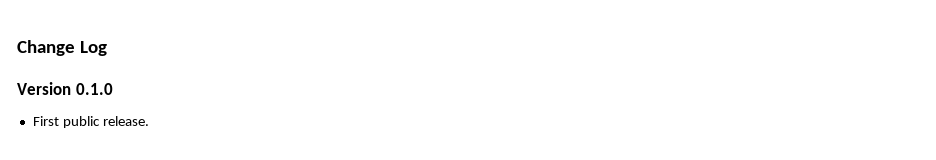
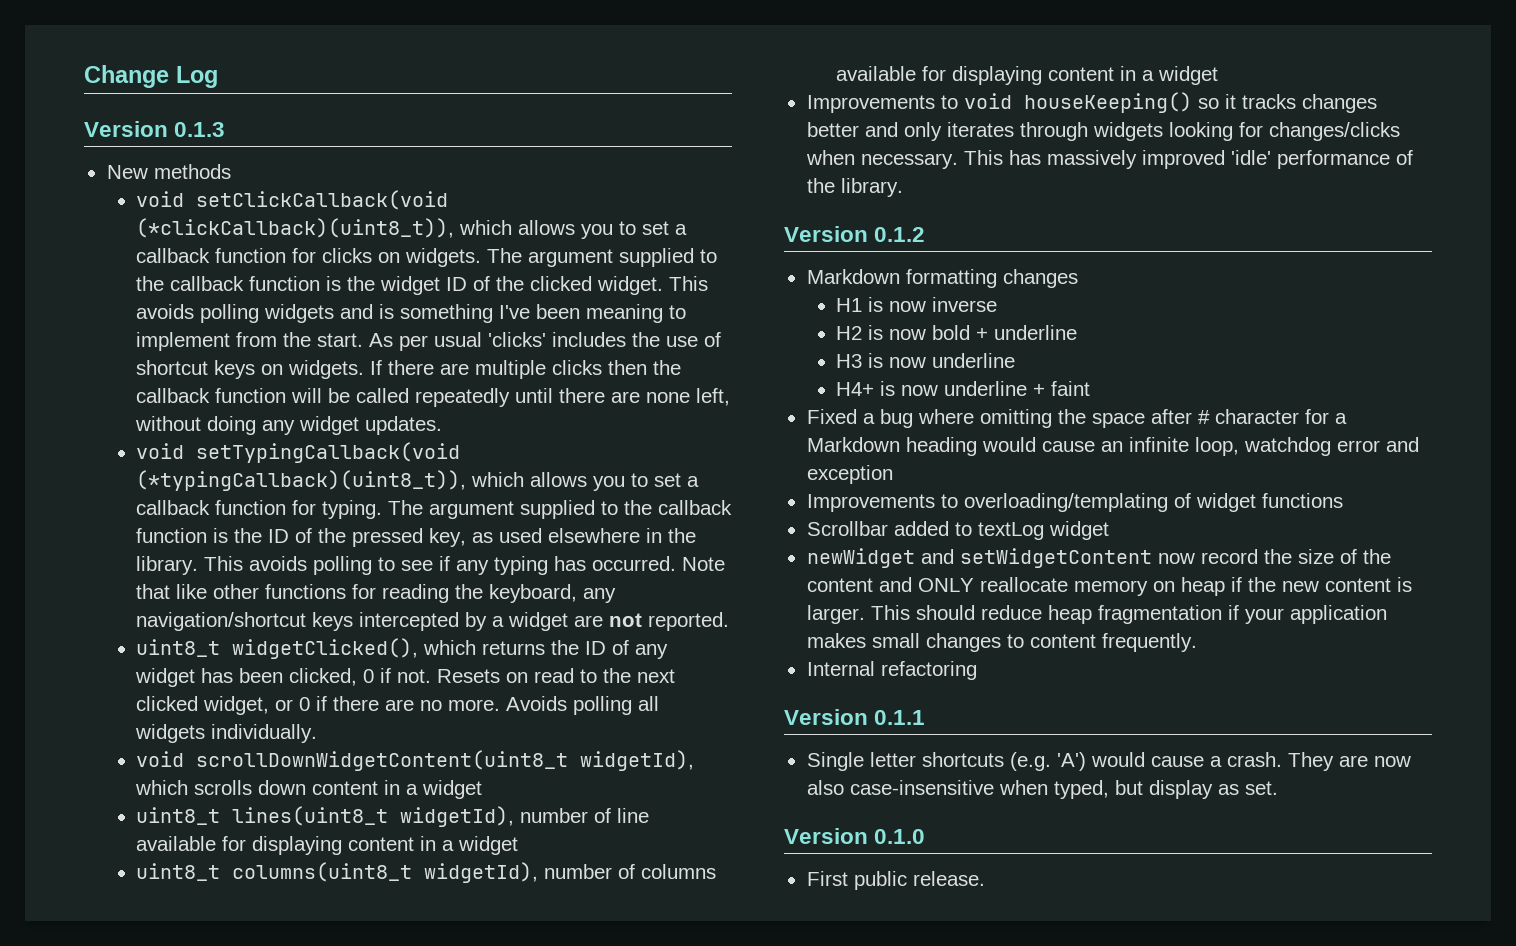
+ Version 0.1.3
+ New methods
+ void setClickCallback(void (*clickCallback)(uint8_t)), which allows you to set a callback function for clicks on widgets. The argument supplied to the callback function is the widget ID of the clicked widget. This avoids polling widgets and is something I've been meaning to implement from the start. As per usual 'clicks' includes the use of shortcut keys on widgets. If there are multiple clicks then the callback function will be called repeatedly until there are none left, without doing any widget updates.
+ void setTypingCallback(void (*typingCallback)(uint8_t)), which allows you to set a callback function for typing. The argument supplied to the callback function is the ID of the pressed key, as used elsewhere in the library. This avoids polling to see if any typing has occurred. Note that like other functions for reading the keyboard, any navigation/shortcut keys intercepted by a widget are not reported.
+ uint8_t widgetClicked(), which returns the ID of any widget has been clicked, 0 if not. Resets on read to the next clicked widget, or 0 if there are no more. Avoids polling all widgets individually.
+ void scrollDownWidgetContent(uint8_t widgetId), which scrolls down content in a widget
+ uint8_t lines(uint8_t widgetId), number of line available for displaying content in a widget
+ uint8_t columns(uint8_t widgetId), number of columns available for displaying content in a widget
+ Improvements to void houseKeeping() so it tracks changes better and only iterates through widgets looking for changes/clicks when necessary. This has massively improved 'idle' performance of the library.
+ Version 0.1.2
+ Markdown formatting changes
+ H1 is now inverse
+ H2 is now bold + underline
+ H3 is now underline
+ H4+ is now underline + faint
+ Fixed a bug where omitting the space after # character for a Markdown heading would cause an infinite loop, watchdog error and exception
+ Improvements to overloading/templating of widget functions
+ Scrollbar added to textLog widget
+ newWidget and setWidgetContent now record the size of the content and ONLY reallocate memory on heap if the new content is larger. This should reduce heap fragmentation if your application makes small changes to content frequently.
+ Internal refactoring
+ Version 0.1.1
+ Single letter shortcuts (e.g. 'A') would cause a crash. They are now also case-insensitive when typed, but display as set.

